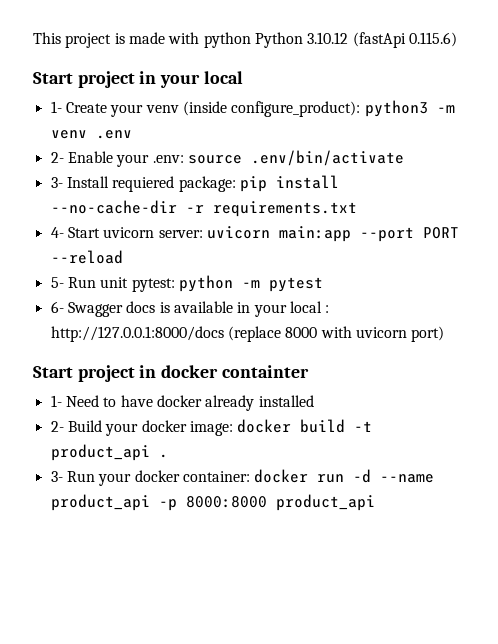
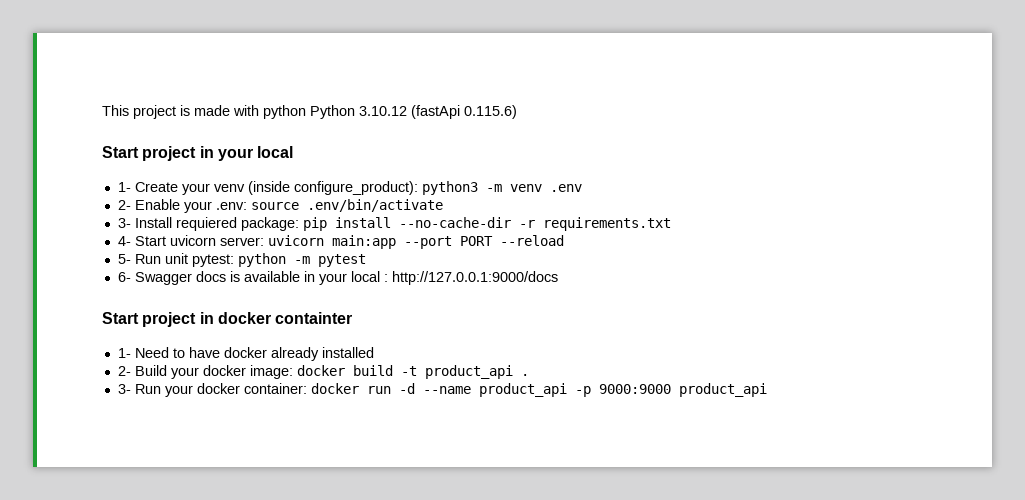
- 6- Swagger docs is available in your local : http://127.0.0.1:8000/docs (replace 8000 with uvicorn port)
+ 6- Swagger docs is available in your local : http://127.0.0.1:9000/docs
- 3- Run your docker container: docker run -d --name product_api -p 8000:8000 product_api
+ 3- Run your docker container: docker run -d --name product_api -p 9000:9000 product_api

